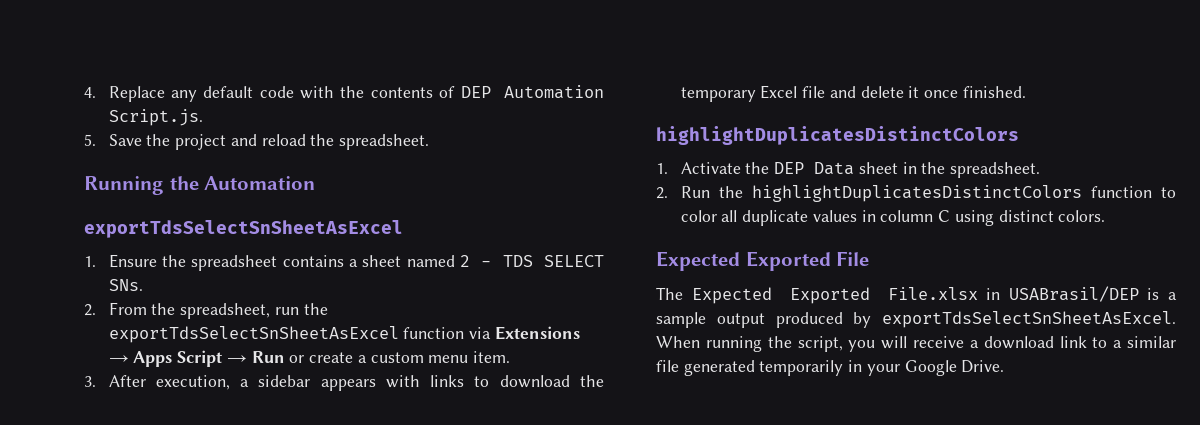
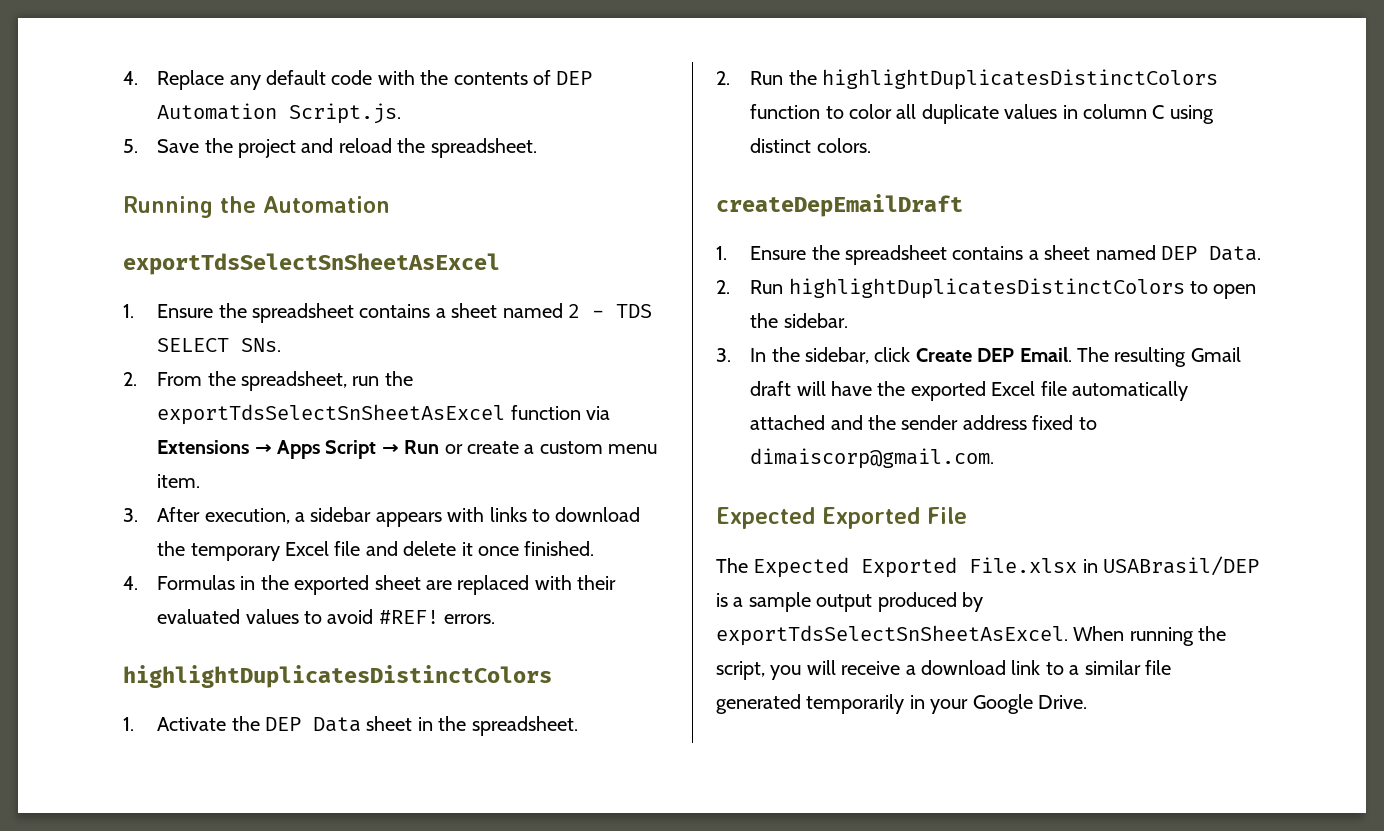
+ 4. Formulas in the exported sheet are replaced with their evaluated values to avoid #REF! errors.
+ createDepEmailDraft
+ 1. Ensure the spreadsheet contains a sheet named DEP Data.
+ 2. Run highlightDuplicatesDistinctColors to open the sidebar.
+ 3. In the sidebar, click Create DEP Email. The resulting Gmail draft will have the exported Excel file automatically attached and the sender address fixed to dimaiscorp@gmail.com.

